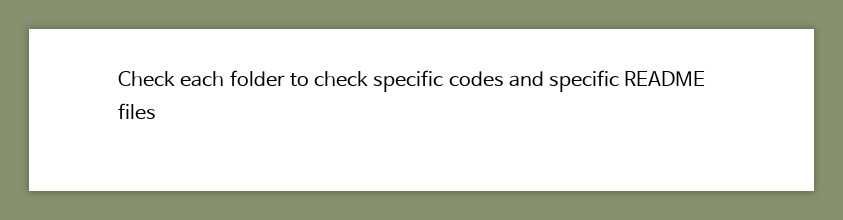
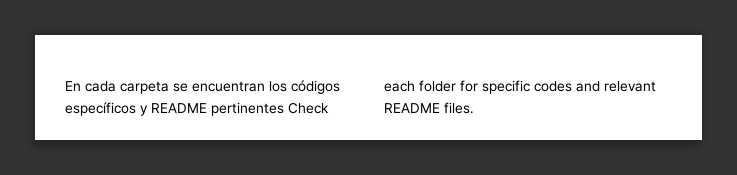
- Check each folder to check specific codes and specific README files
+ En cada carpeta se encuentran los códigos específicos y README pertinentes Check each folder for specific codes and relevant README files.

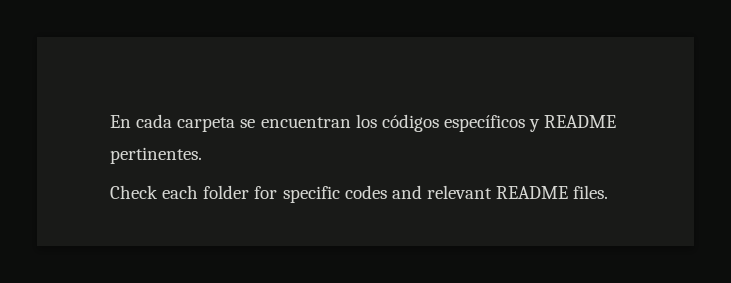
- En cada carpeta se encuentran los códigos específicos y README pertinentes Check each folder for specific codes and relevant README files.
+ En cada carpeta se encuentran los códigos específicos y README pertinentes.
+ Check each folder for specific codes and relevant README files.

